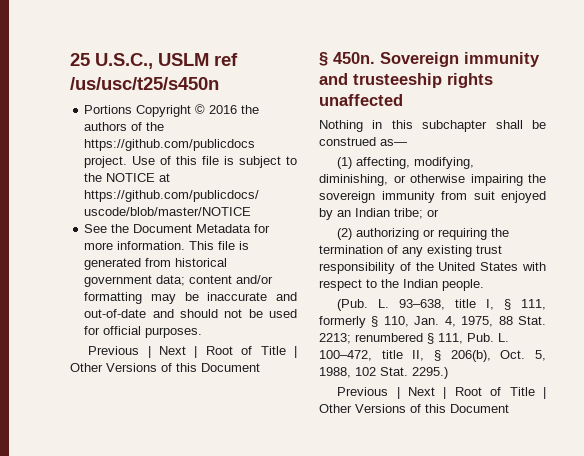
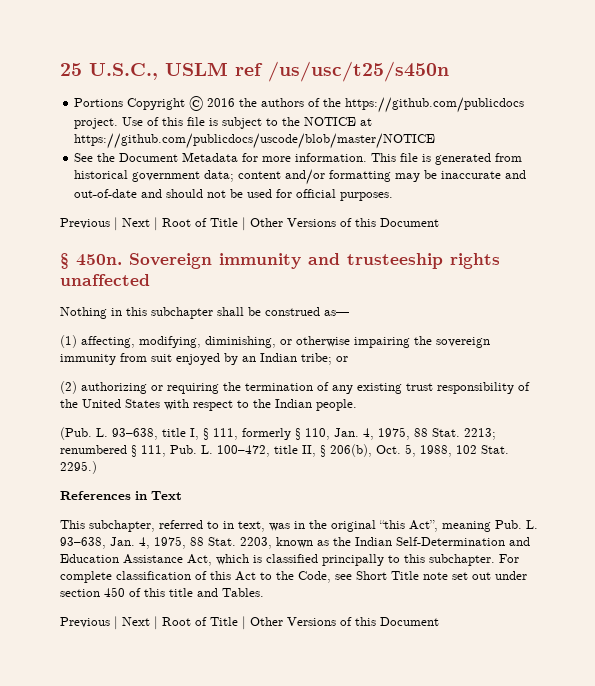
+ References in Text
+ This subchapter, referred to in text, was in the original “this Act”, meaning Pub. L. 93–638, Jan. 4, 1975, 88 Stat. 2203, known as the Indian Self-Determination and Education Assistance Act, which is classified principally to this subchapter. For complete classification of this Act to the Code, see Short Title note set out under section 450 of this title and Tables.

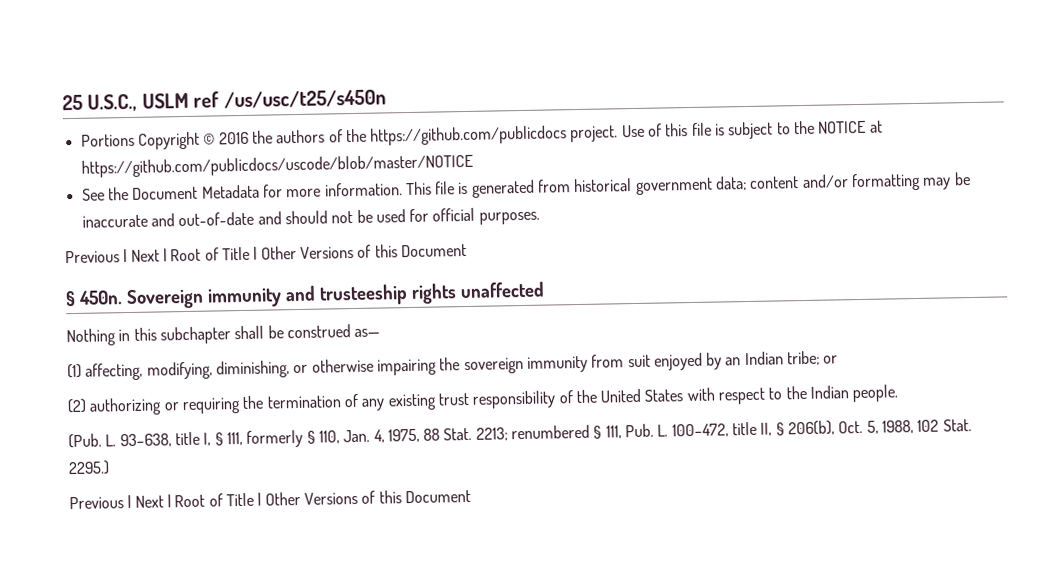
- References in Text
- This subchapter, referred to in text, was in the original “this Act”, meaning Pub. L. 93–638, Jan. 4, 1975, 88 Stat. 2203, known as the Indian Self-Determination and Education Assistance Act, which is classified principally to this subchapter. For complete classification of this Act to the Code, see Short Title note set out under section 450 of this title and Tables.

